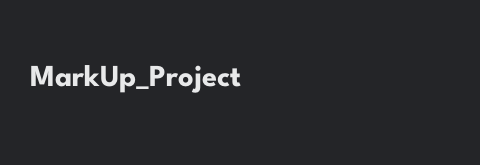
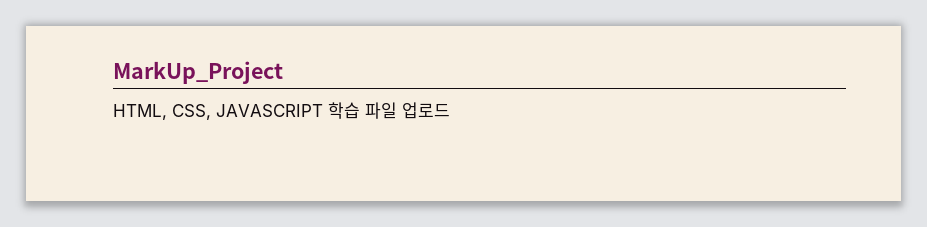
+ HTML, CSS, JAVASCRIPT 학습 파일 업로드

